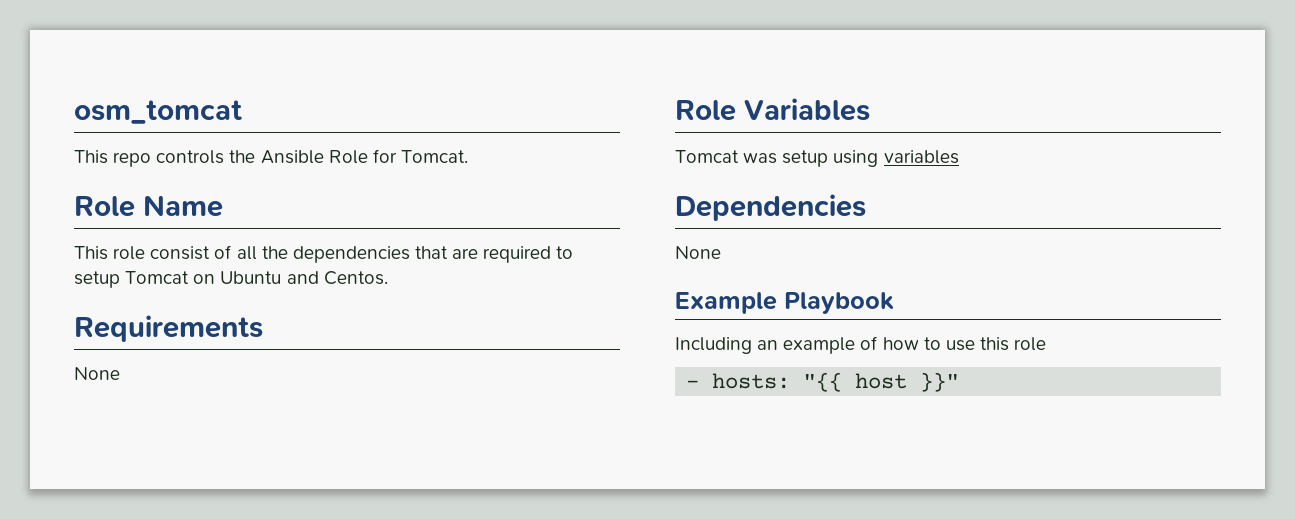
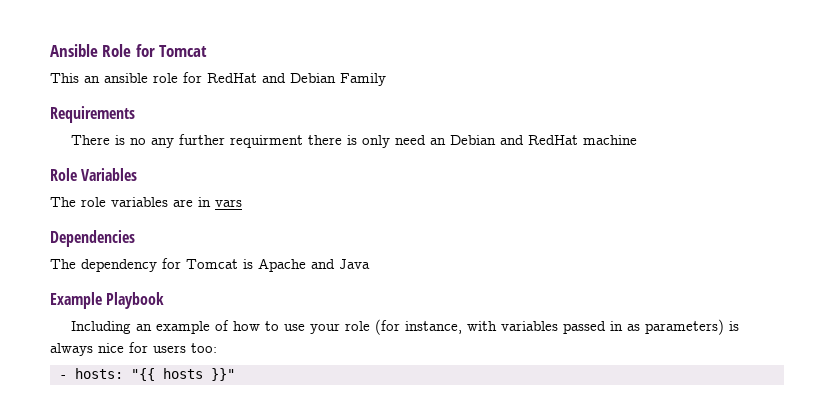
- osm_tomcat
- This repo controls the Ansible Role for Tomcat.
- Role Name
- This role consist of all the dependencies that are required to setup Tomcat on Ubuntu and Centos.
+ Ansible Role for Tomcat
+ This an ansible role for RedHat and Debian Family
  Requirements
- None
+ There is no any further requirment there is only need an Debian and RedHat machine
  Role Variables
- Tomcat was setup using variables
+ The role variables are in vars
  Dependencies
- None
+ The dependency for Tomcat is Apache and Java
- Including an example of how to use this role
+ Including an example of how to use your role (for instance, with variables passed in as parameters) is always nice for users too:
- - hosts: "{{ host }}"
+ - hosts: "{{ hosts }}"

